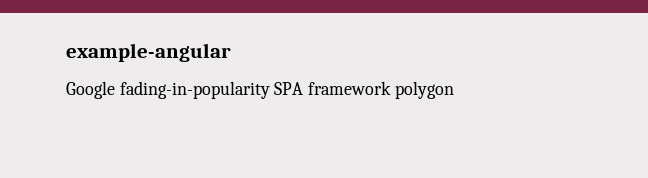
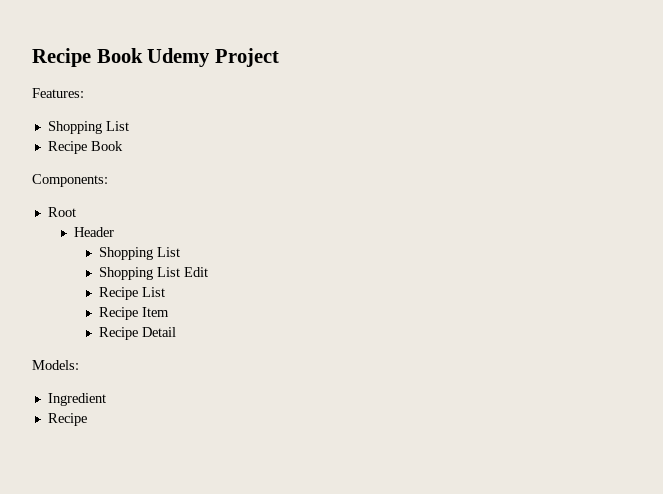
- example-angular
- Google fading-in-popularity SPA framework polygon
+ Recipe Book Udemy Project
+ Features:
+ Shopping List
+ Recipe Book
+ Components:
+ Root
+ Header
+ Shopping List
+ Shopping List Edit
+ Recipe List
+ Recipe Item
+ Recipe Detail
+ Models:
+ Ingredient
+ Recipe

